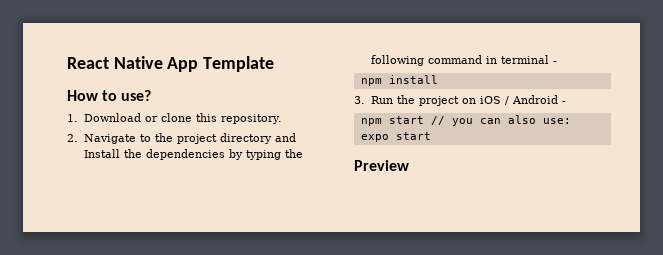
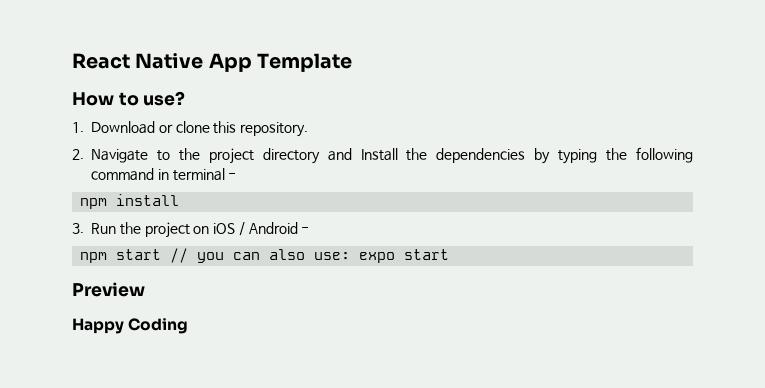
+ Happy Coding

